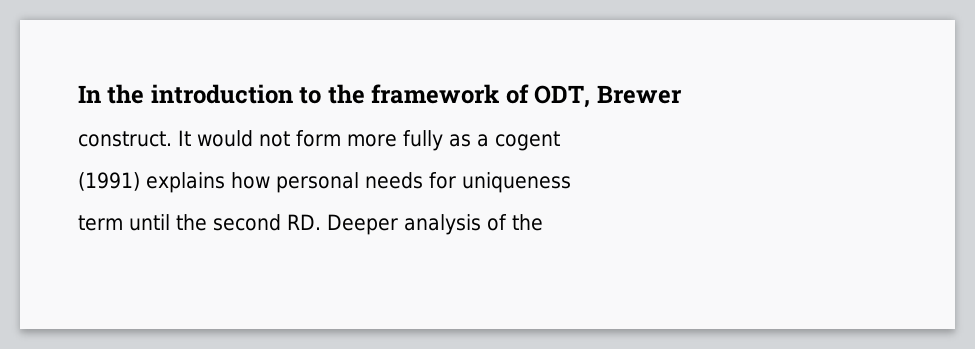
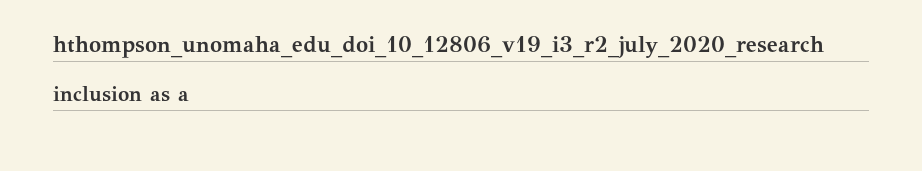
- In the introduction to the framework of ODT, Brewer
- construct. It would not form more fully as a cogent
- (1991) explains how personal needs for uniqueness
- term until the second RD. Deeper analysis of the
+ hthompson_unomaha_edu_doi_10_12806_v19_i3_r2_july_2020_research
+ inclusion as a

